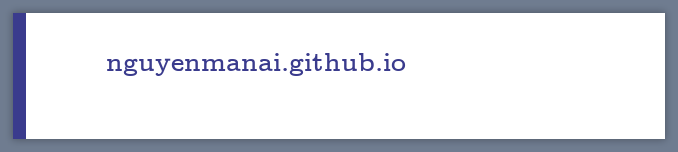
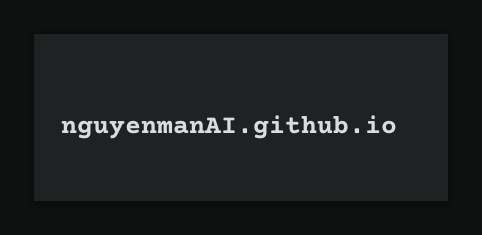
- nguyenmanai.github.io
+ nguyenmanAI.github.io

